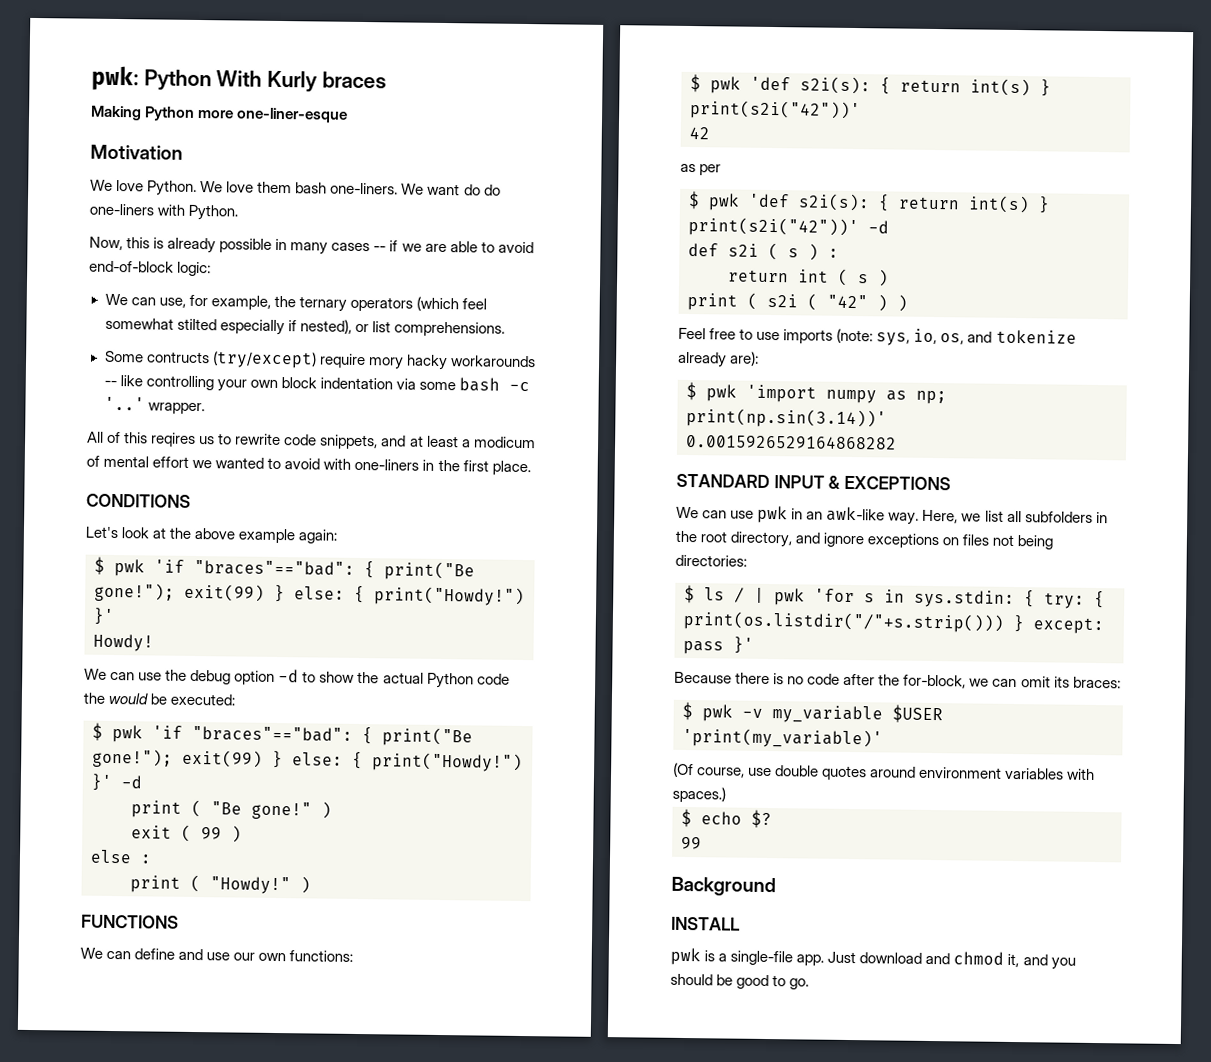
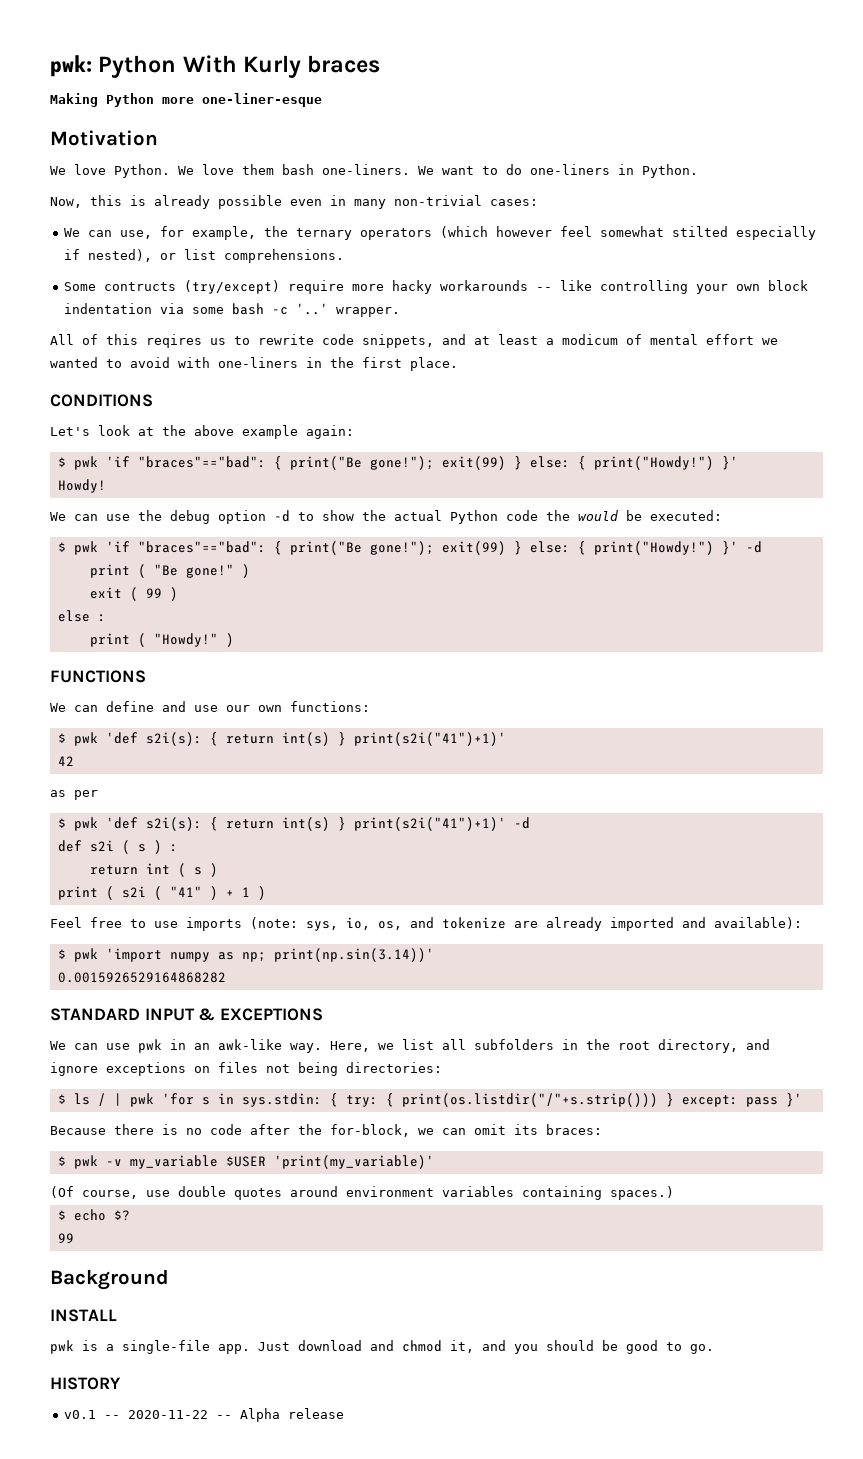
- We want do do one-liners with Python.
+ We want to do one-liners in Python.
- Now, this is already possible in many cases -- if we are able to avoid end-of-block logic:
+ Now, this is already possible even in many non-trivial cases:
- We can use, for example, the ternary operators (which feel somewhat stilted especially if nested), or list comprehensions.
+ We can use, for example, the ternary operators (which however feel somewhat stilted especially if nested), or list comprehensions.
- Some contructs (try/except) require mory hacky workarounds -- like controlling your own block indentation via some bash -c '..' wrapper.
+ Some contructs (try/except) require more hacky workarounds -- like controlling your own block indentation via some bash -c '..' wrapper.
  We can define and use our own functions:
- $ pwk 'def s2i(s): { return int(s) } print(s2i("42"))'
+ $ pwk 'def s2i(s): { return int(s) } print(s2i("41")+1)'
- $ pwk 'def s2i(s): { return int(s) } print(s2i("42"))' -d
+ $ pwk 'def s2i(s): { return int(s) } print(s2i("41")+1)' -d
- print ( s2i ( "42" ) )
+ print ( s2i ( "41" ) + 1 )
- Feel free to use imports (note: sys, io, os, and tokenize already are):
+ Feel free to use imports (note: sys, io, os, and tokenize are already imported and available):
- (Of course, use double quotes around environment variables with spaces.)
+ (Of course, use double quotes around environment variables containing spaces.)
+ HISTORY
+ v0.1 -- 2020-11-22 -- Alpha release

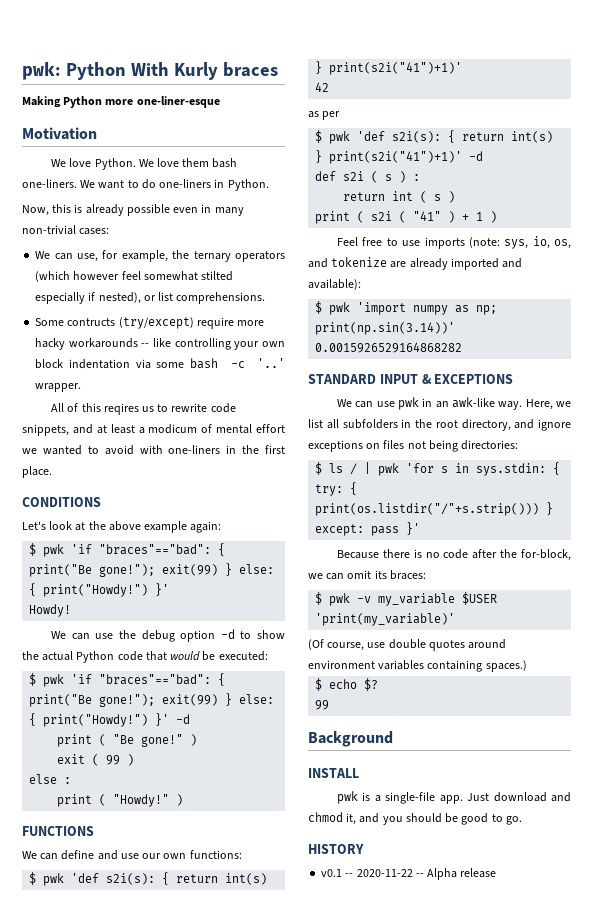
- We can use the debug option -d to show the actual Python code the would be executed:
+ We can use the debug option -d to show the actual Python code that would be executed:

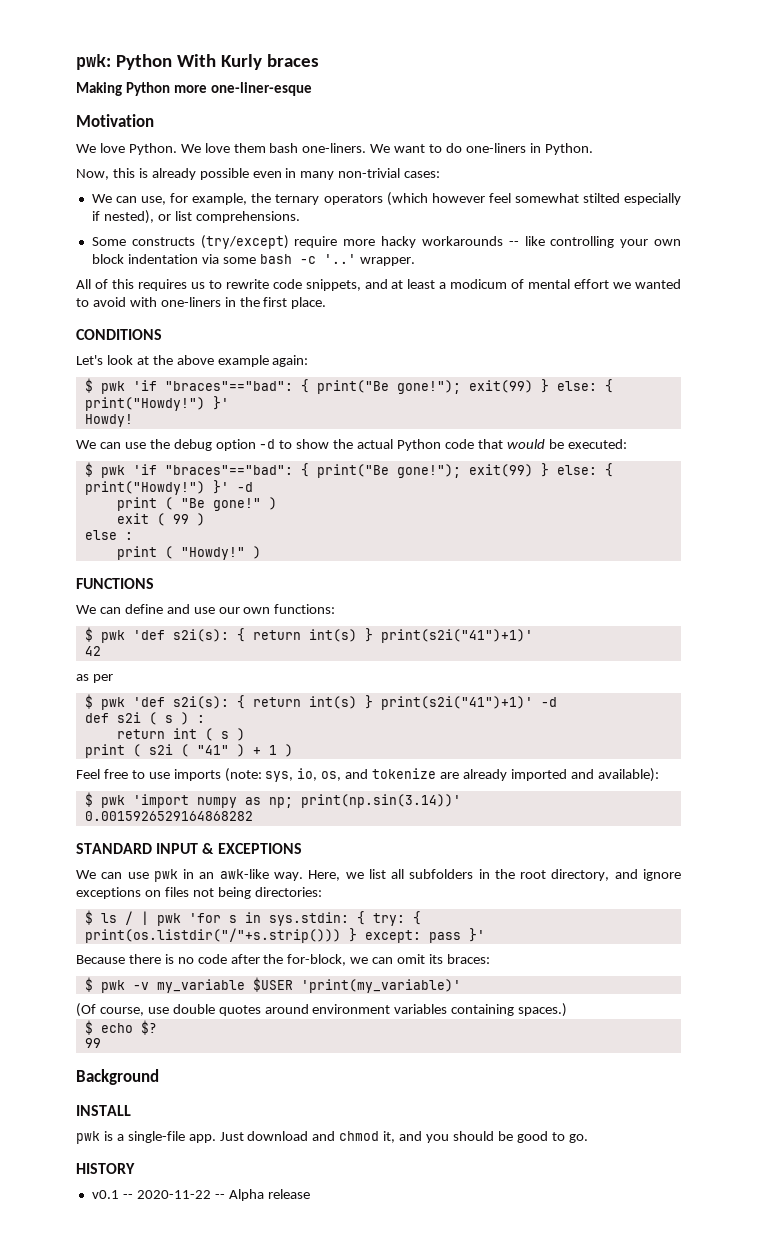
- Some contructs (try/except) require more hacky workarounds -- like controlling your own block indentation via some bash -c '..' wrapper.
+ Some constructs (try/except) require more hacky workarounds -- like controlling your own block indentation via some bash -c '..' wrapper.
- All of this reqires us to rewrite code snippets, and at least a modicum of mental effort we wanted to avoid with one-liners in the first place.
+ All of this requires us to rewrite code snippets, and at least a modicum of mental effort we wanted to avoid with one-liners in the first place.

